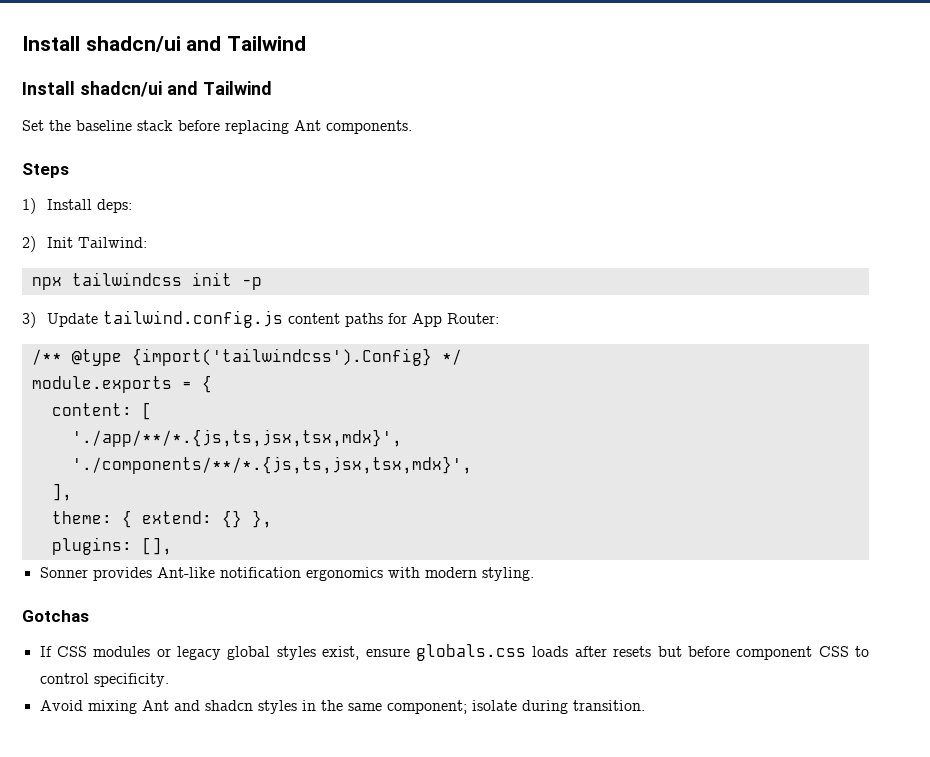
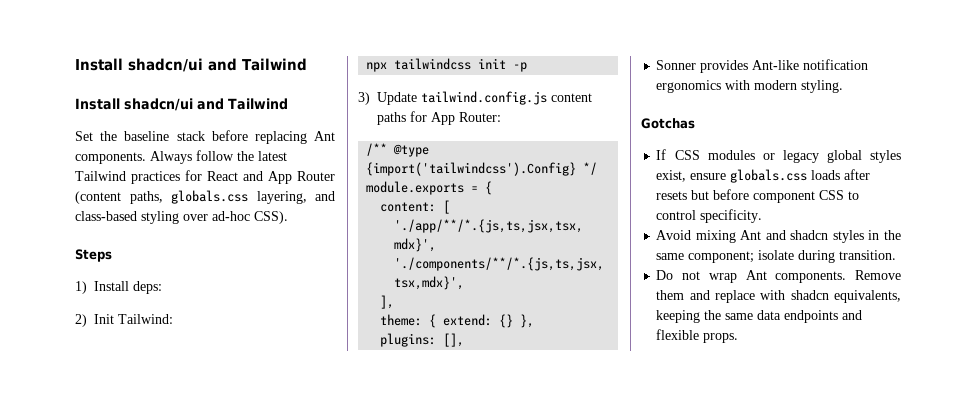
+ Always follow the latest Tailwind practices for React and App Router (content paths, globals.css layering, and class-based styling over ad-hoc CSS).
+ Do not wrap Ant components. Remove them and replace with shadcn equivalents, keeping the same data endpoints and flexible props.

